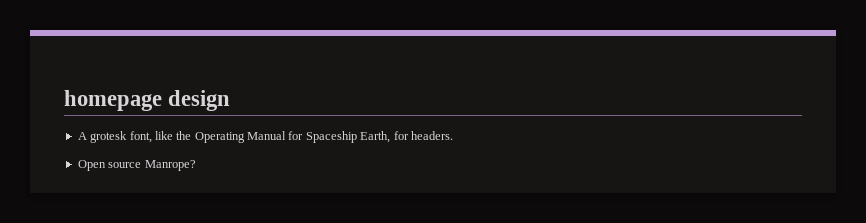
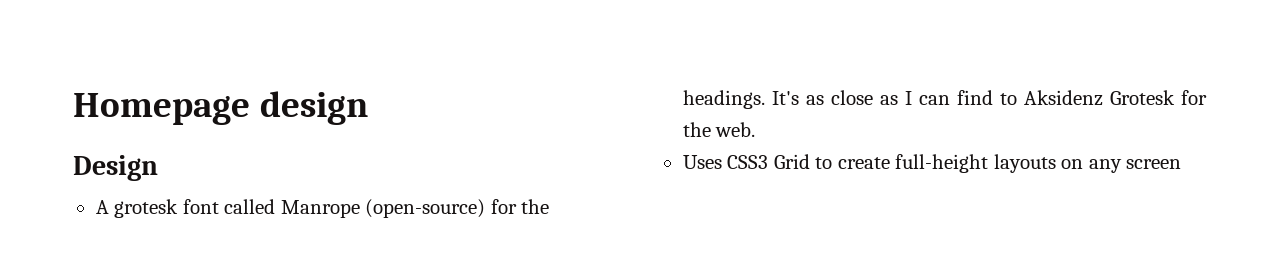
- homepage design
+ Homepage design
+ Design
- A grotesk font, like the Operating Manual for Spaceship Earth, for headers.
- Open source Manrope?
+ A grotesk font called Manrope (open-source) for the headings. It's as close as I can find to Aksidenz Grotesk for the web.
+ Uses CSS3 Grid to create full-height layouts on any screen

